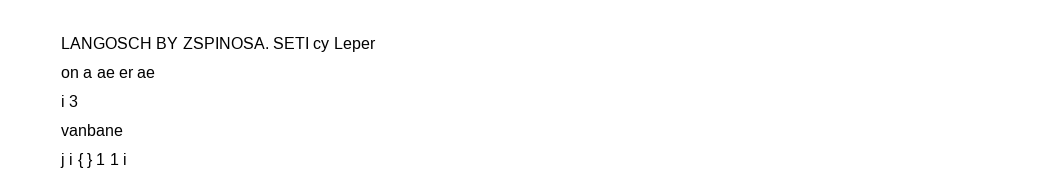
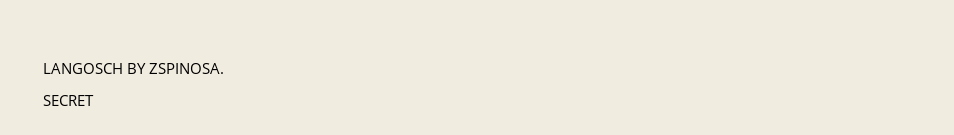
- LANGOSCH BY ZSPINOSA. SETI cy Leper
- on a ae er ae
- i 3
- vanbane
- j i { } 1 1 i
+ LANGOSCH BY ZSPINOSA.
+ SECRET

